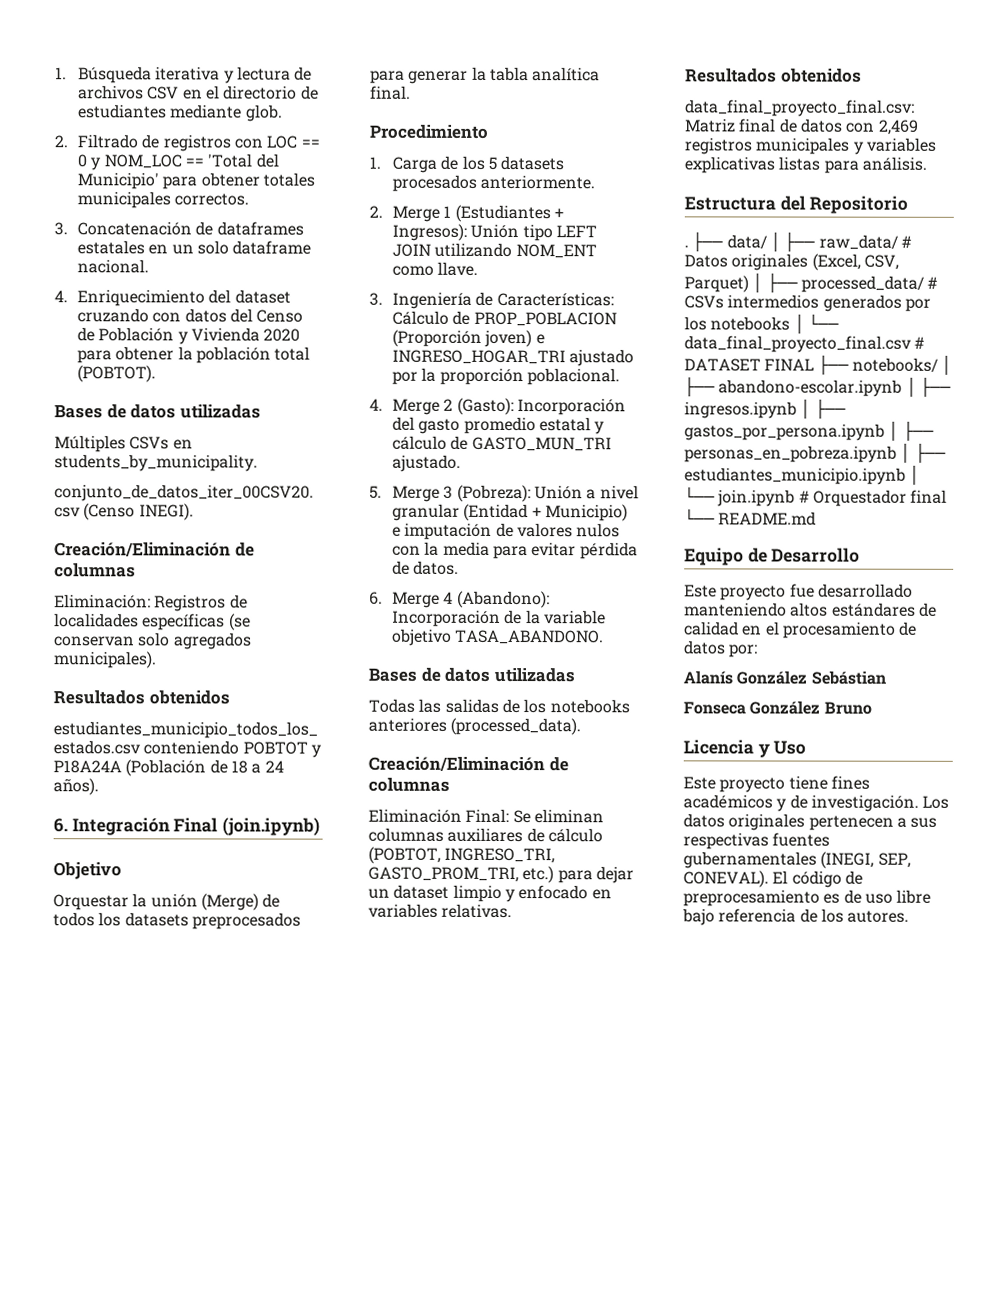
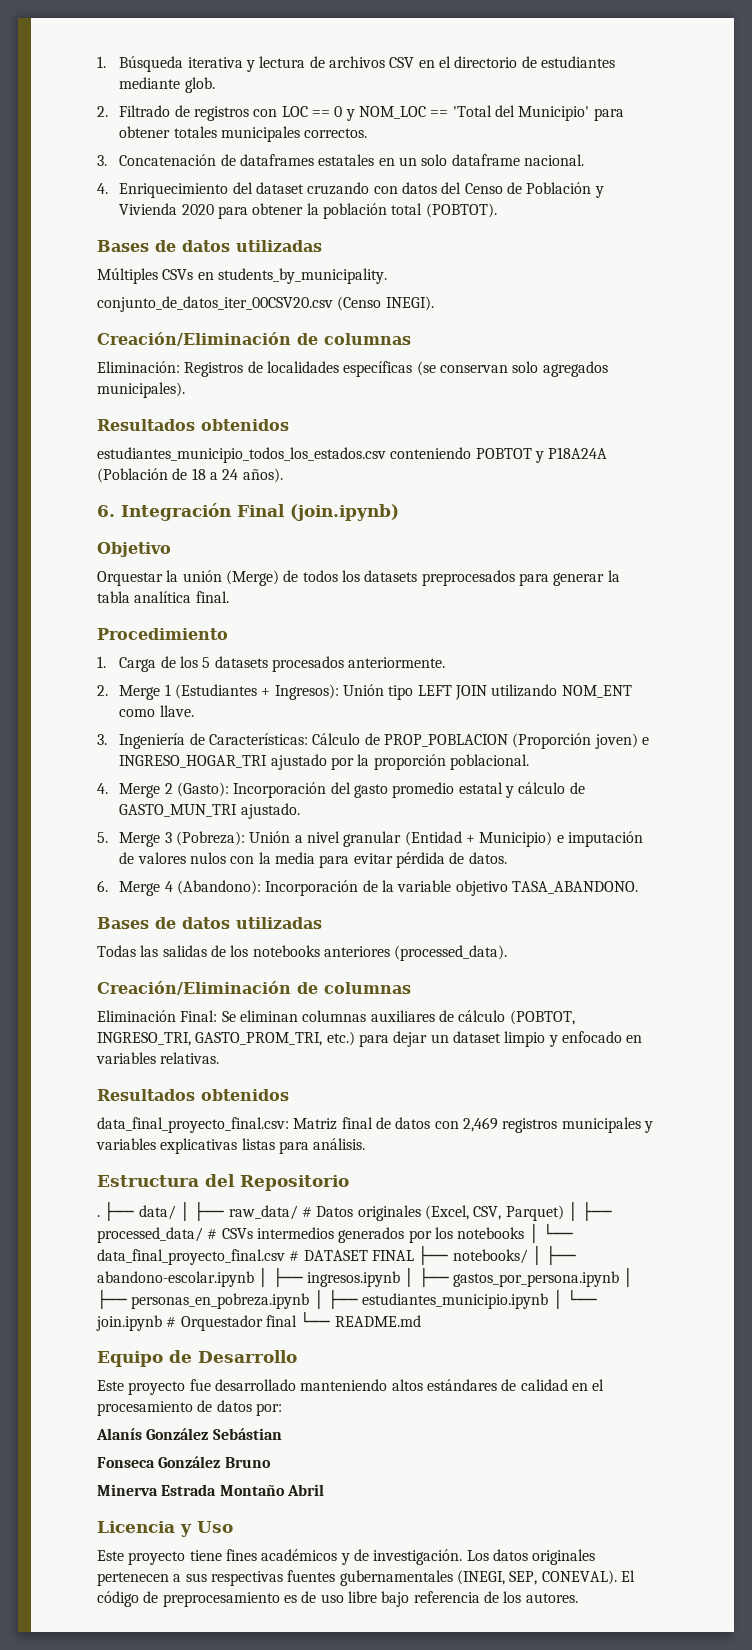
+ Minerva Estrada Montaño Abril

